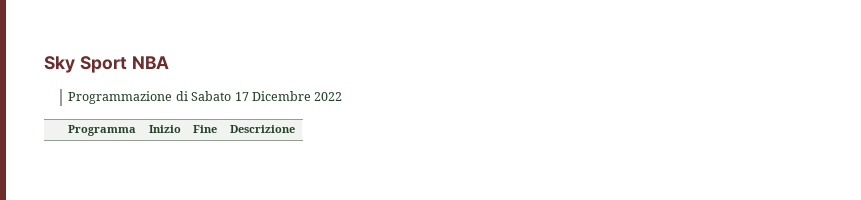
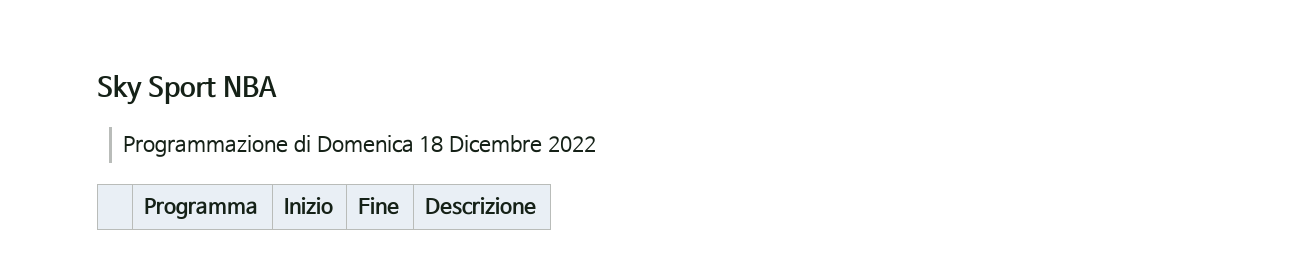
- Programmazione di Sabato 17 Dicembre 2022
+ Programmazione di Domenica 18 Dicembre 2022

